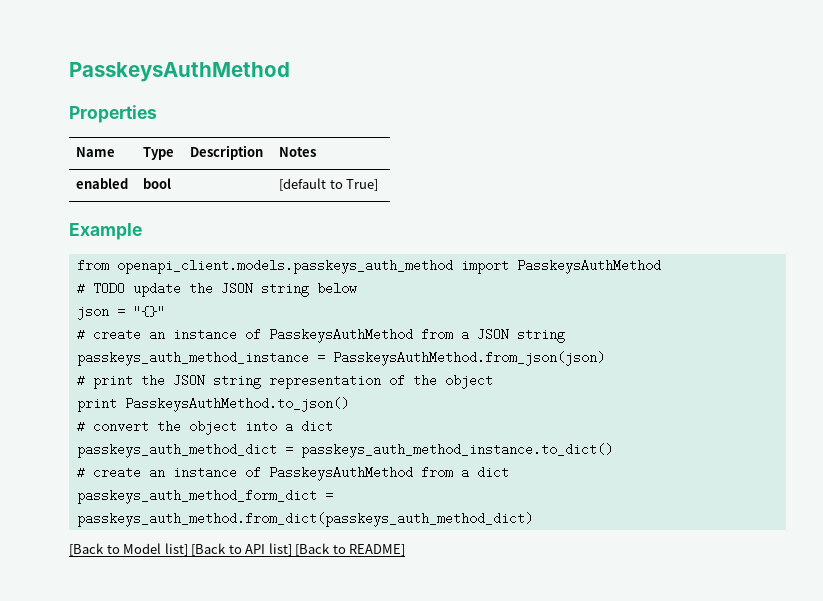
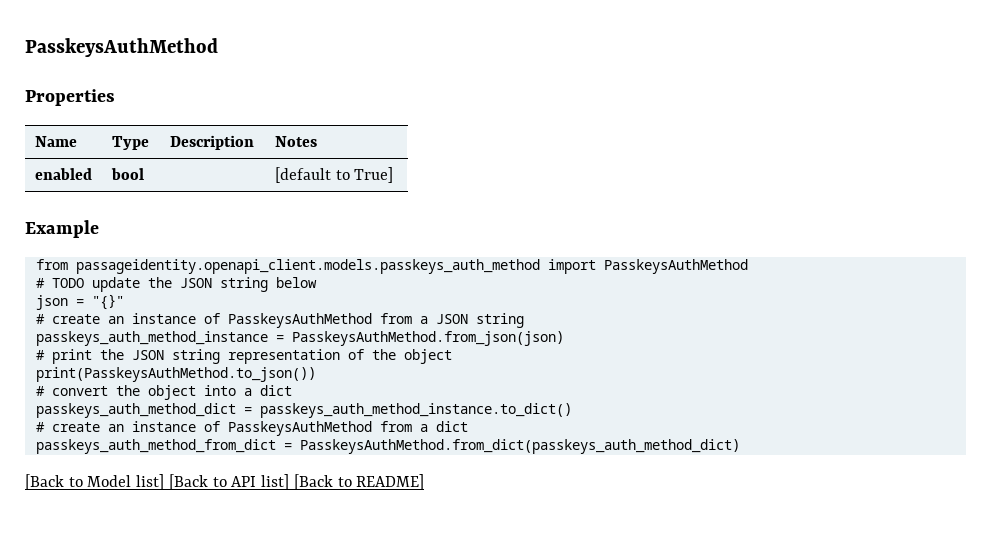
- from openapi_client.models.passkeys_auth_method import PasskeysAuthMethod
+ from passageidentity.openapi_client.models.passkeys_auth_method import PasskeysAuthMethod
- print PasskeysAuthMethod.to_json()
+ print(PasskeysAuthMethod.to_json())
- passkeys_auth_method_form_dict = passkeys_auth_method.from_dict(passkeys_auth_method_dict)
+ passkeys_auth_method_from_dict = PasskeysAuthMethod.from_dict(passkeys_auth_method_dict)

